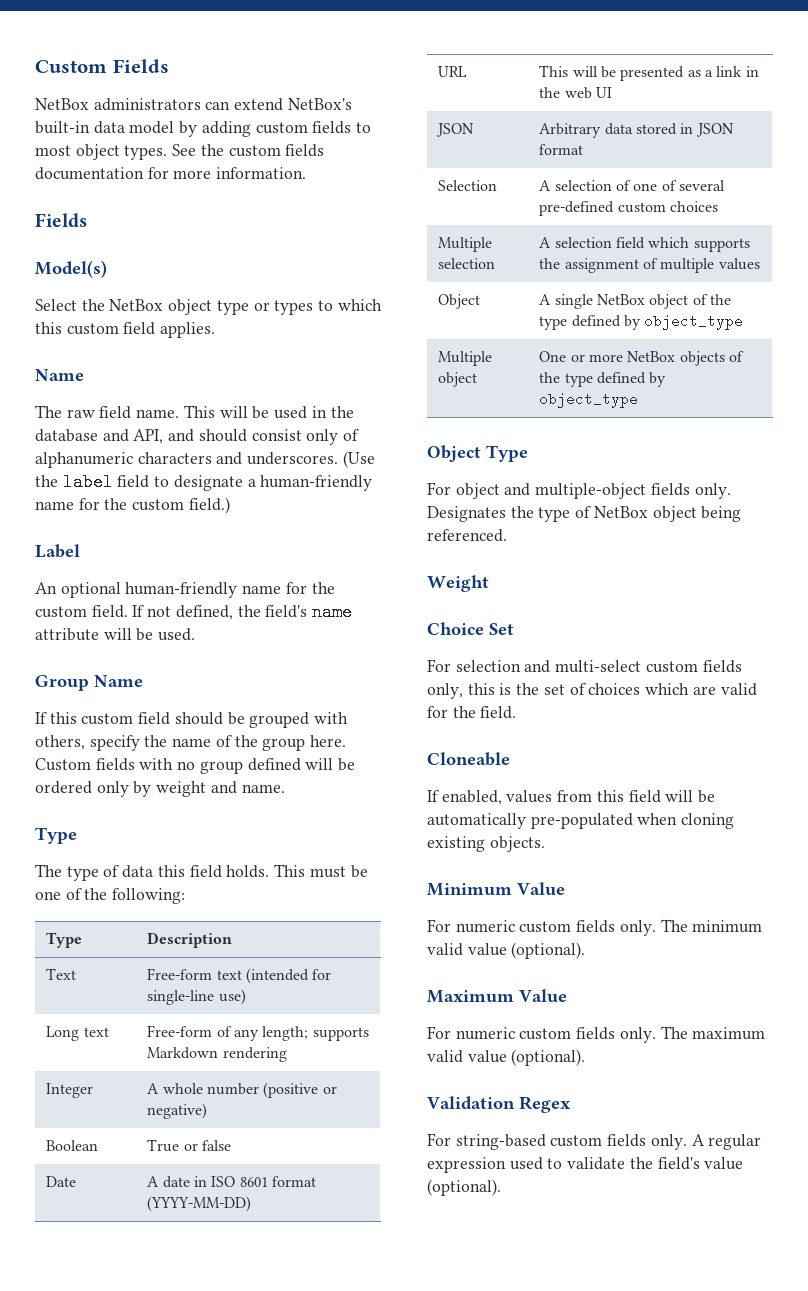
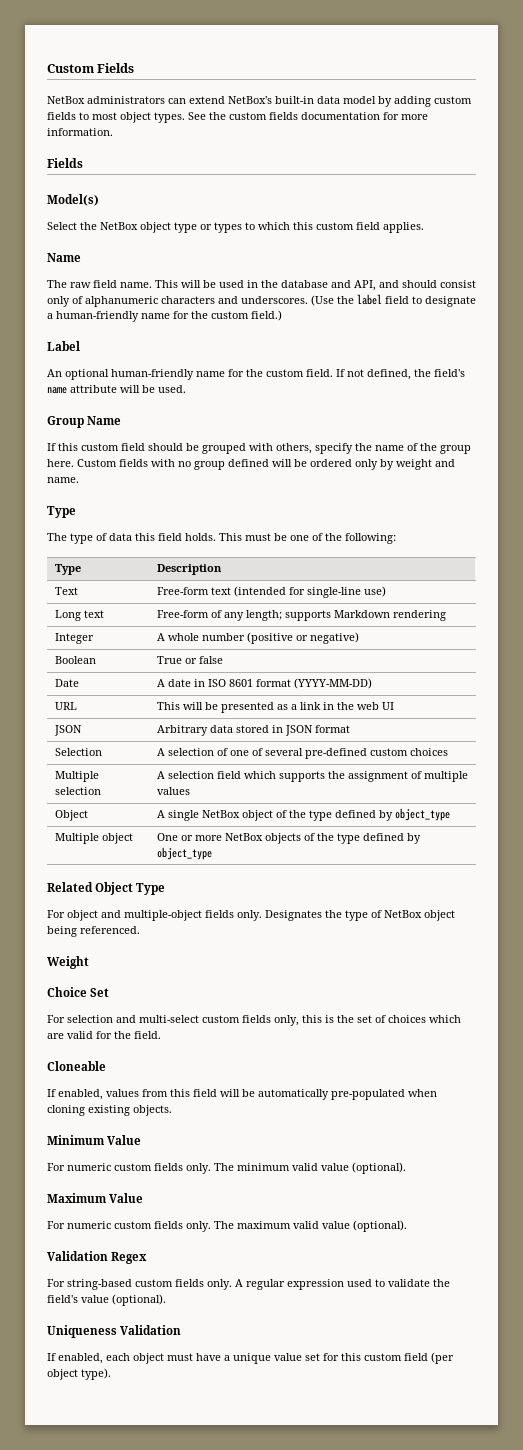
- Object Type
+ Related Object Type
+ Uniqueness Validation
+ If enabled, each object must have a unique value set for this custom field (per object type).

